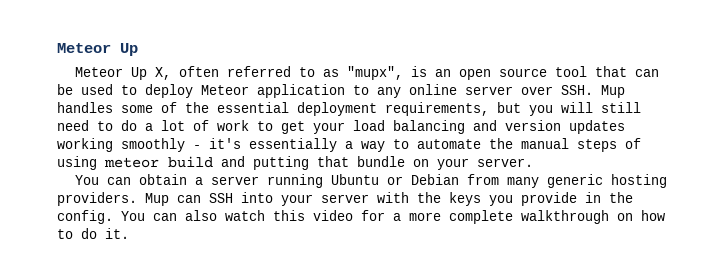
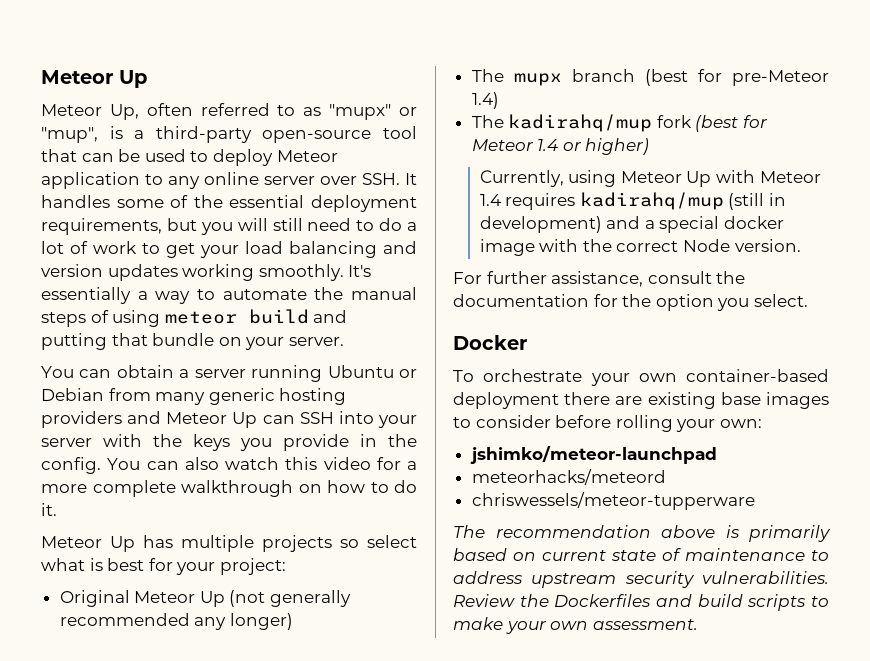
- Meteor Up X, often referred to as "mupx", is an open source tool that can be used to deploy Meteor application to any online server over SSH. Mup handles some of the essential deployment requirements, but you will still need to do a lot of work to get your load balancing and version updates working smoothly - it's essentially a way to automate the manual steps of using meteor build and putting that bundle on your server.
+ Meteor Up, often referred to as "mupx" or "mup", is a third-party open-source tool that can be used to deploy Meteor application to any online server over SSH. It handles some of the essential deployment requirements, but you will still need to do a lot of work to get your load balancing and version updates working smoothly. It's essentially a way to automate the manual steps of using meteor build and putting that bundle on your server.
- You can obtain a server running Ubuntu or Debian from many generic hosting providers. Mup can SSH into your server with the keys you provide in the config.
+ You can obtain a server running Ubuntu or Debian from many generic hosting providers and Meteor Up can SSH into your server with the keys you provide in the config.
+ Meteor Up has multiple projects so select what is best for your project:
+ Original Meteor Up (not generally recommended any longer)
+ The mupx branch (best for pre-Meteor 1.4)
+ The kadirahq/mup fork (best for Meteor 1.4 or higher)
+ Currently, using Meteor Up with Meteor 1.4 requires kadirahq/mup (still in development) and a special docker image with the correct Node version.
+ For further assistance, consult the documentation for the option you select.
+ Docker
+ To orchestrate your own container-based deployment there are existing base images to consider before rolling your own:
+ jshimko/meteor-launchpad
+ meteorhacks/meteord
+ chriswessels/meteor-tupperware
+ The recommendation above is primarily based on current state of maintenance to address upstream security vulnerabilities. Review the Dockerfiles and build scripts to make your own assessment.

